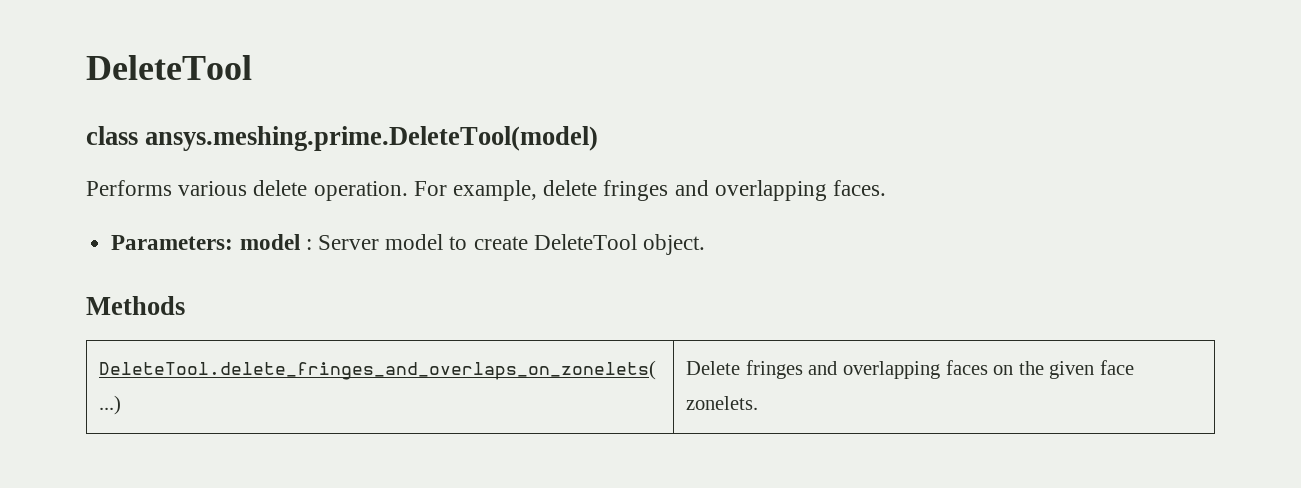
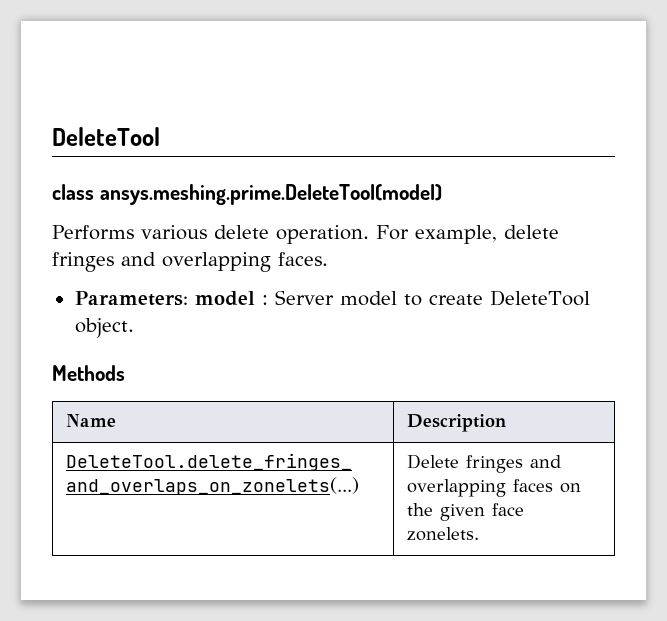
+ Name | Description

